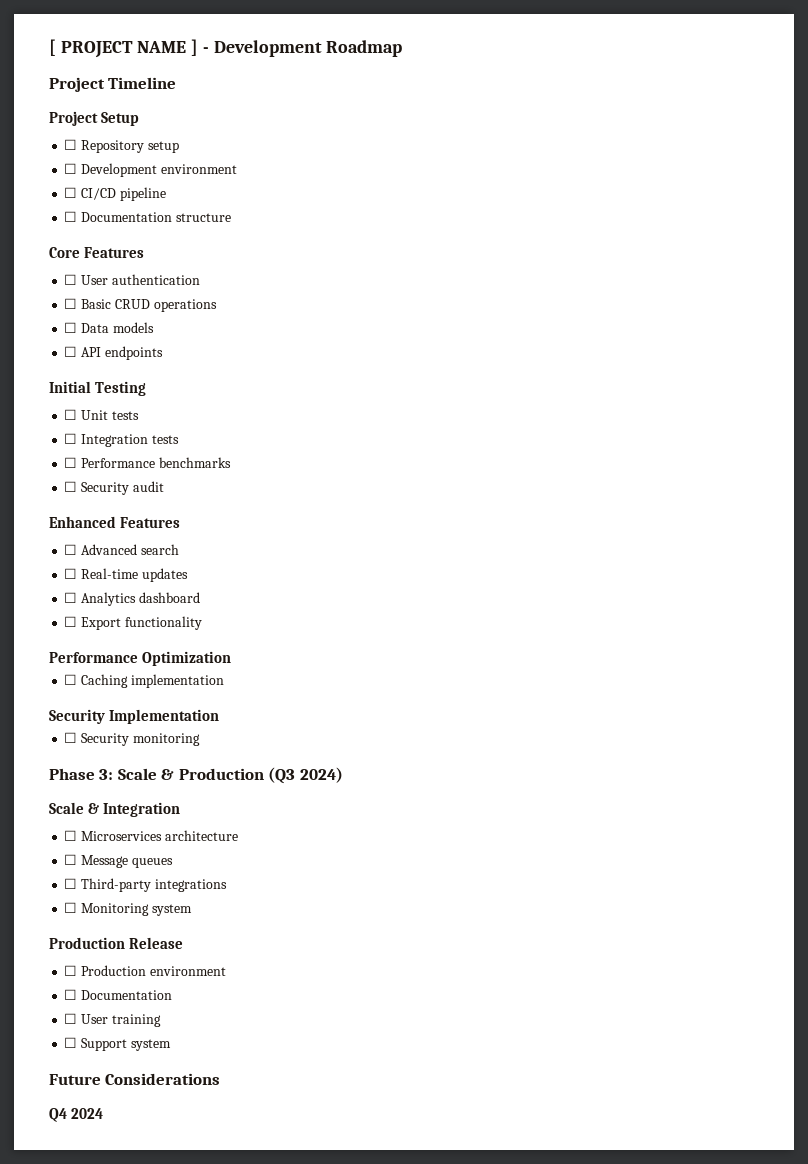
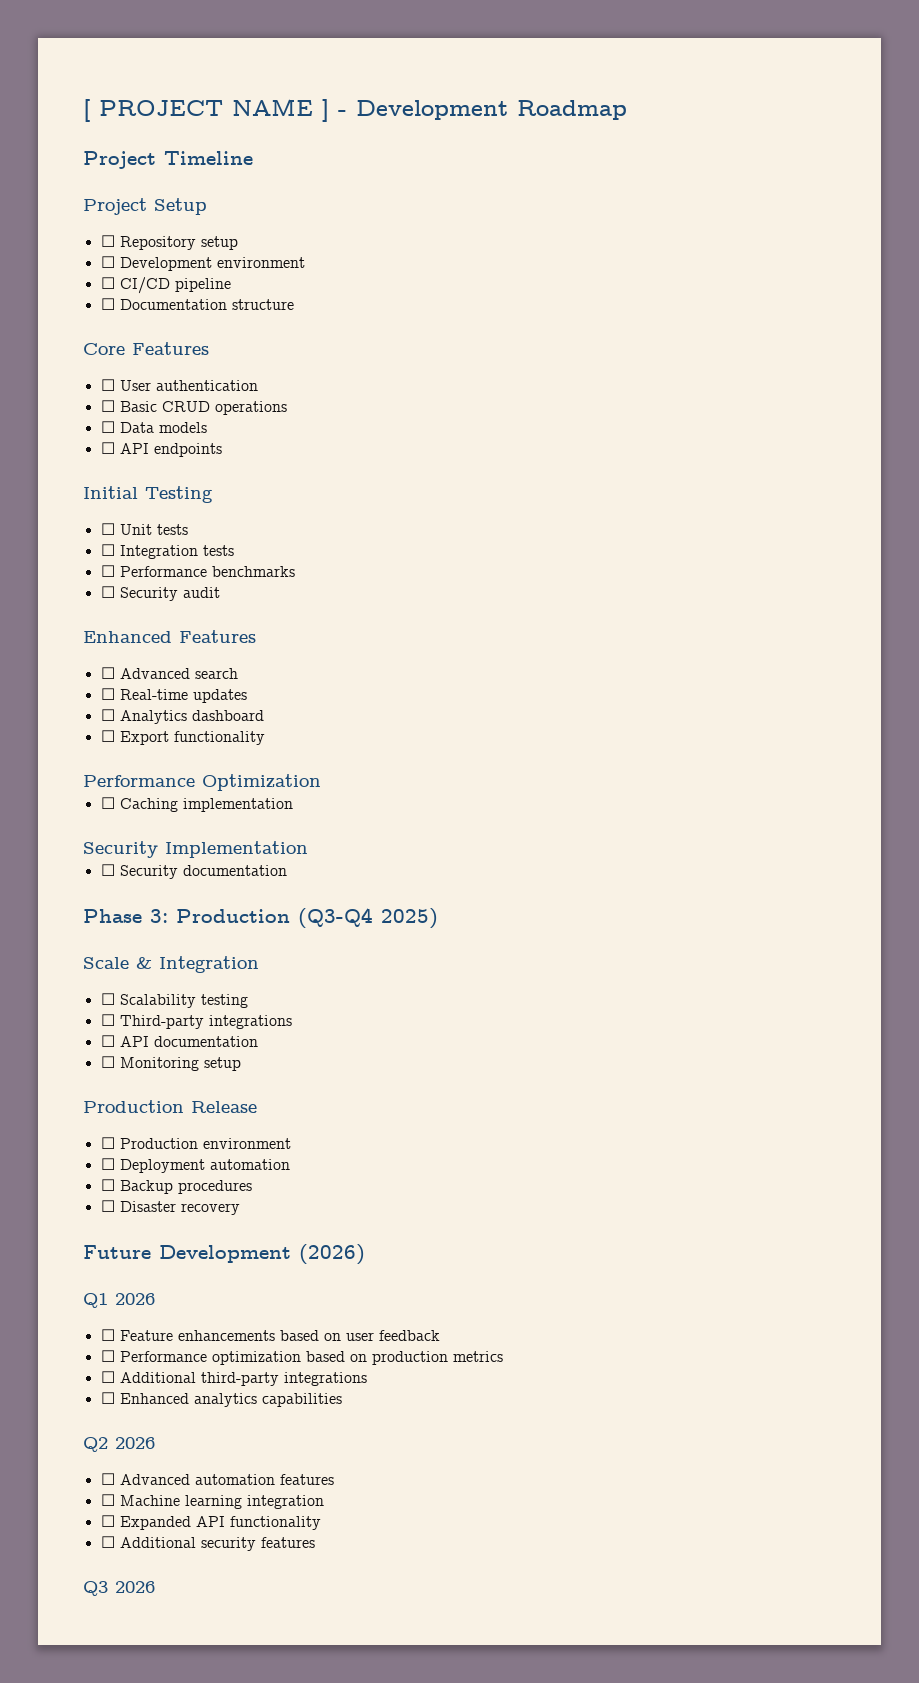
- ☐ Security monitoring
+ ☐ Security documentation
- Phase 3: Scale & Production (Q3 2024)
+ Phase 3: Production (Q3-Q4 2025)
- ☐ Microservices architecture
- ☐ Message queues
+ ☐ Scalability testing
+ ☐ API documentation
- ☐ Monitoring system
+ ☐ Monitoring setup
  ☐ Production environment
- ☐ Documentation
- ☐ User training
- ☐ Support system
+ ☐ Deployment automation
+ ☐ Backup procedures
+ ☐ Disaster recovery
- Future Considerations
- Q4 2024
+ Future Development (2026)
+ Q1 2026
+ ☐ Feature enhancements based on user feedback
+ ☐ Performance optimization based on production metrics
+ ☐ Additional third-party integrations
+ ☐ Enhanced analytics capabilities
+ Q2 2026
+ ☐ Advanced automation features
+ ☐ Machine learning integration
+ ☐ Expanded API functionality
+ ☐ Additional security features
+ Q3 2026

